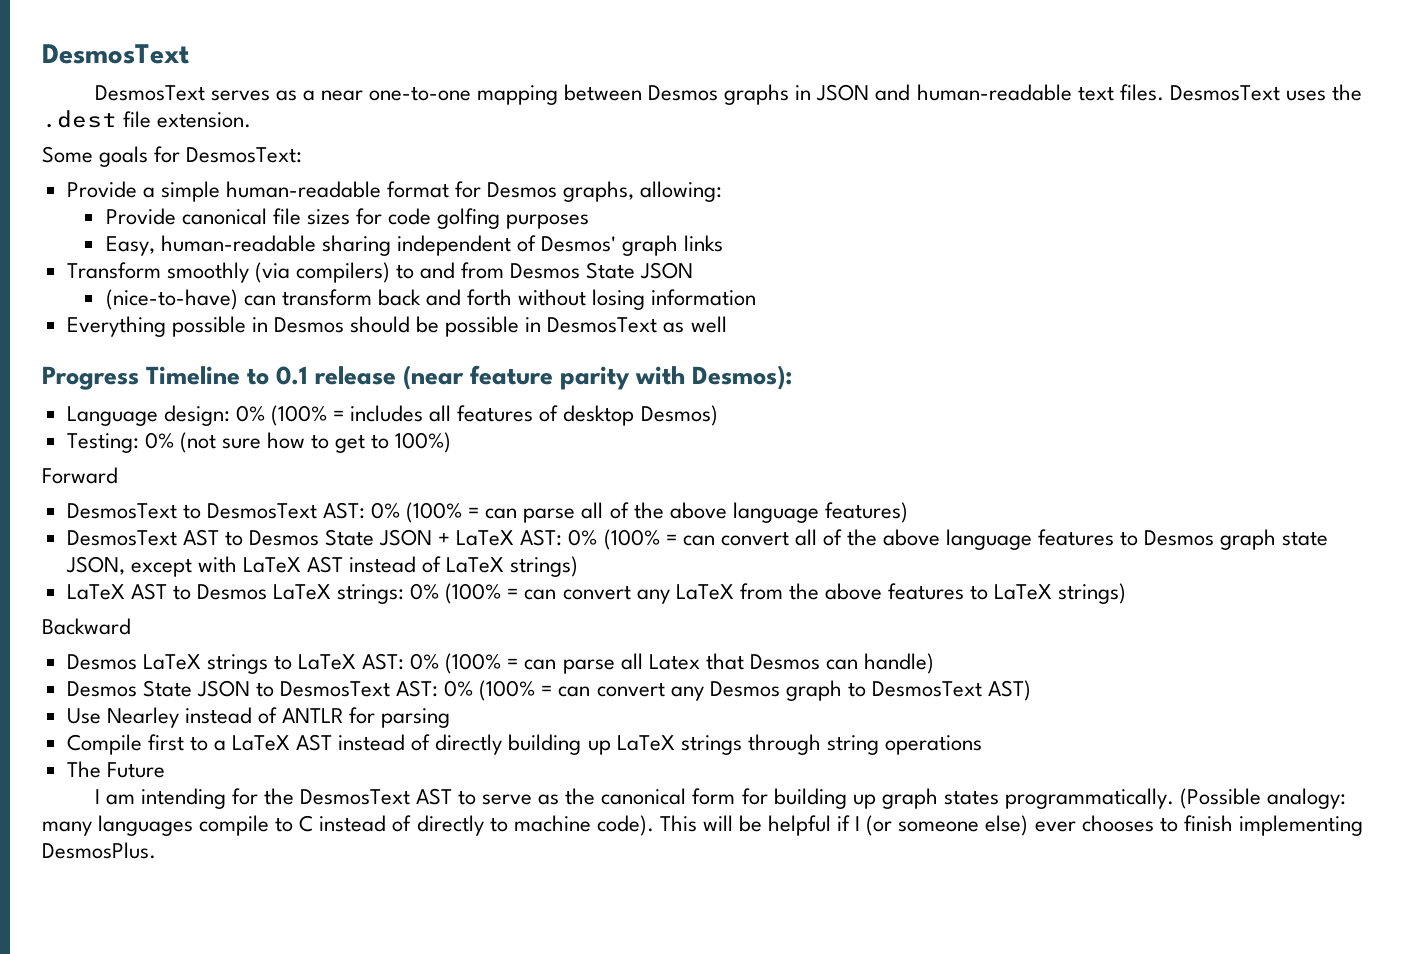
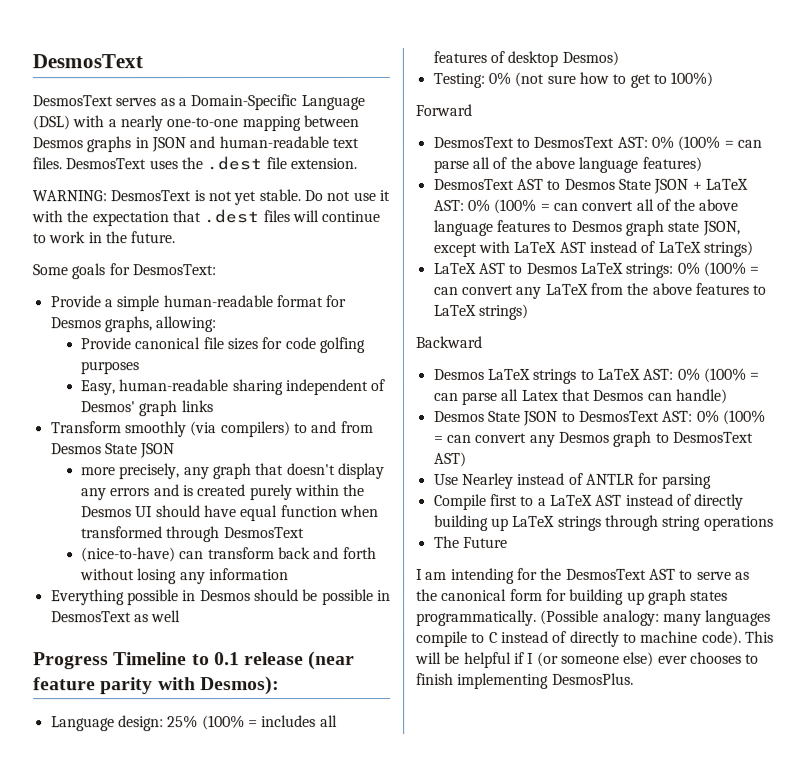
- DesmosText serves as a near one-to-one mapping between Desmos graphs in JSON and human-readable text files.
+ DesmosText serves as a Domain-Specific Language (DSL) with a nearly one-to-one mapping between Desmos graphs in JSON and human-readable text files.
+ WARNING: DesmosText is not yet stable. Do not use it with the expectation that .dest files will continue to work in the future.
+ more precisely, any graph that doesn't display any errors and is created purely within the Desmos UI should have equal function when transformed through DesmosText
- (nice-to-have) can transform back and forth without losing information
+ (nice-to-have) can transform back and forth without losing any information
- Language design: 0% (100% = includes all features of desktop Desmos)
+ Language design: 25% (100% = includes all features of desktop Desmos)

